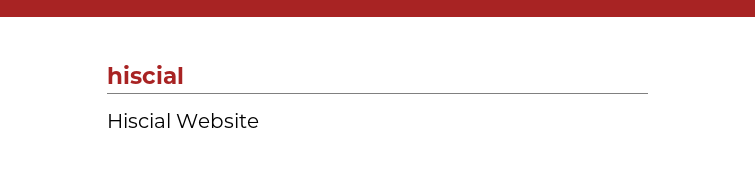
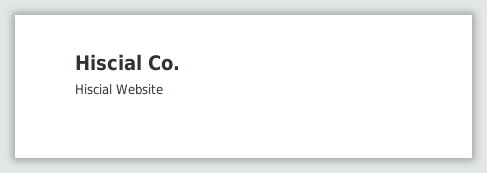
- hiscial
+ Hiscial Co.

